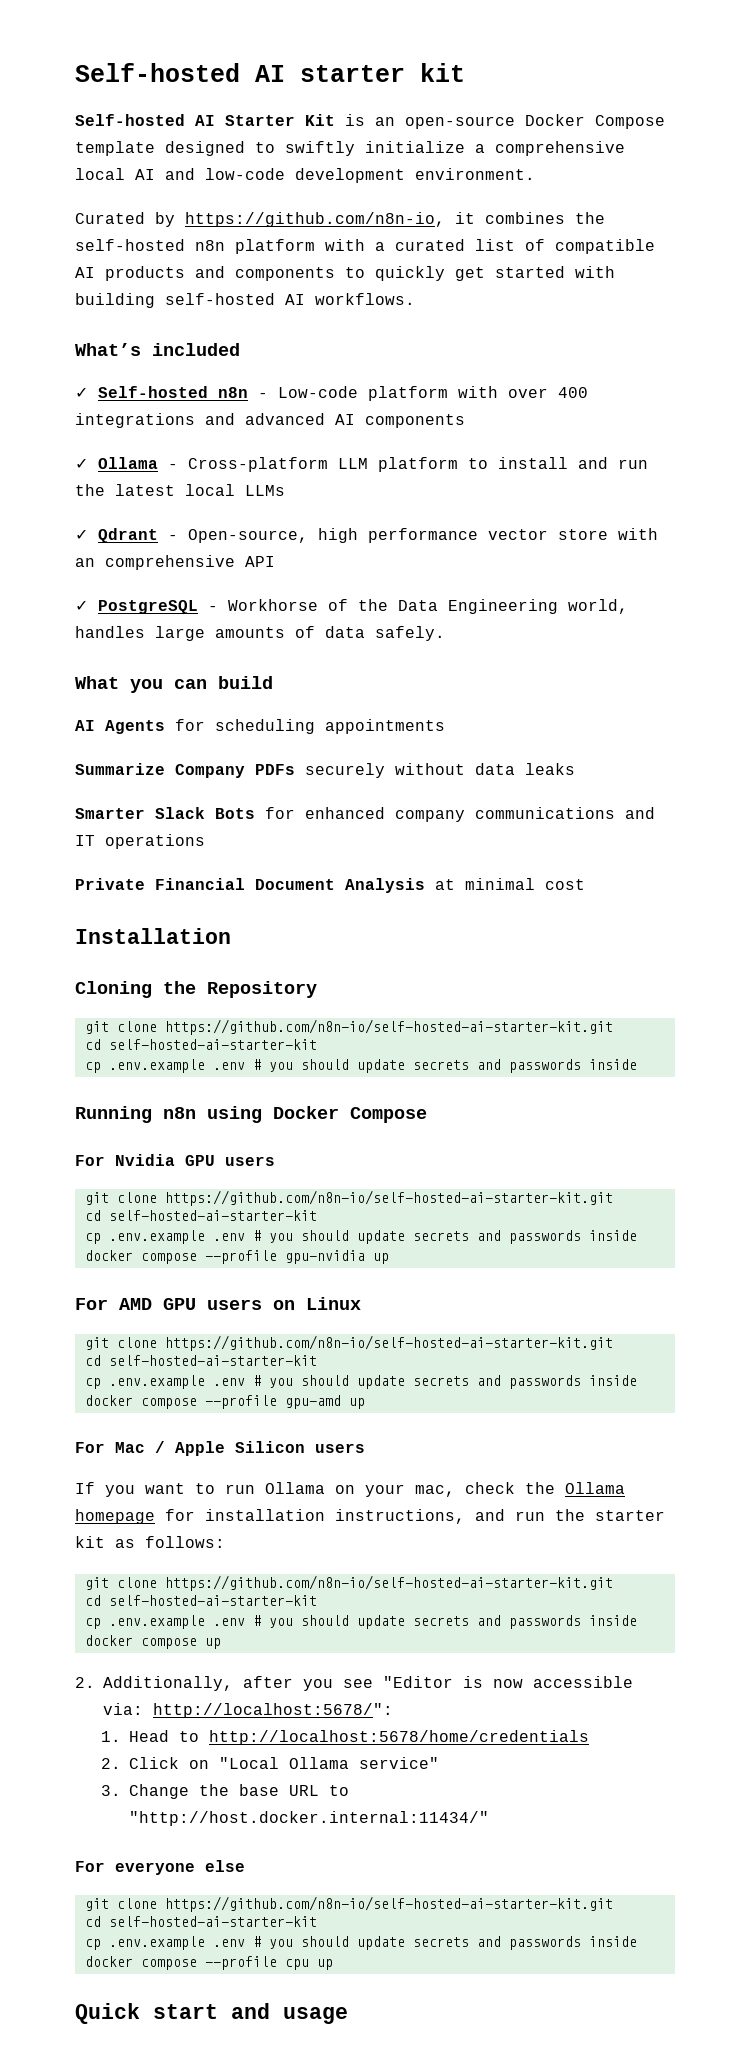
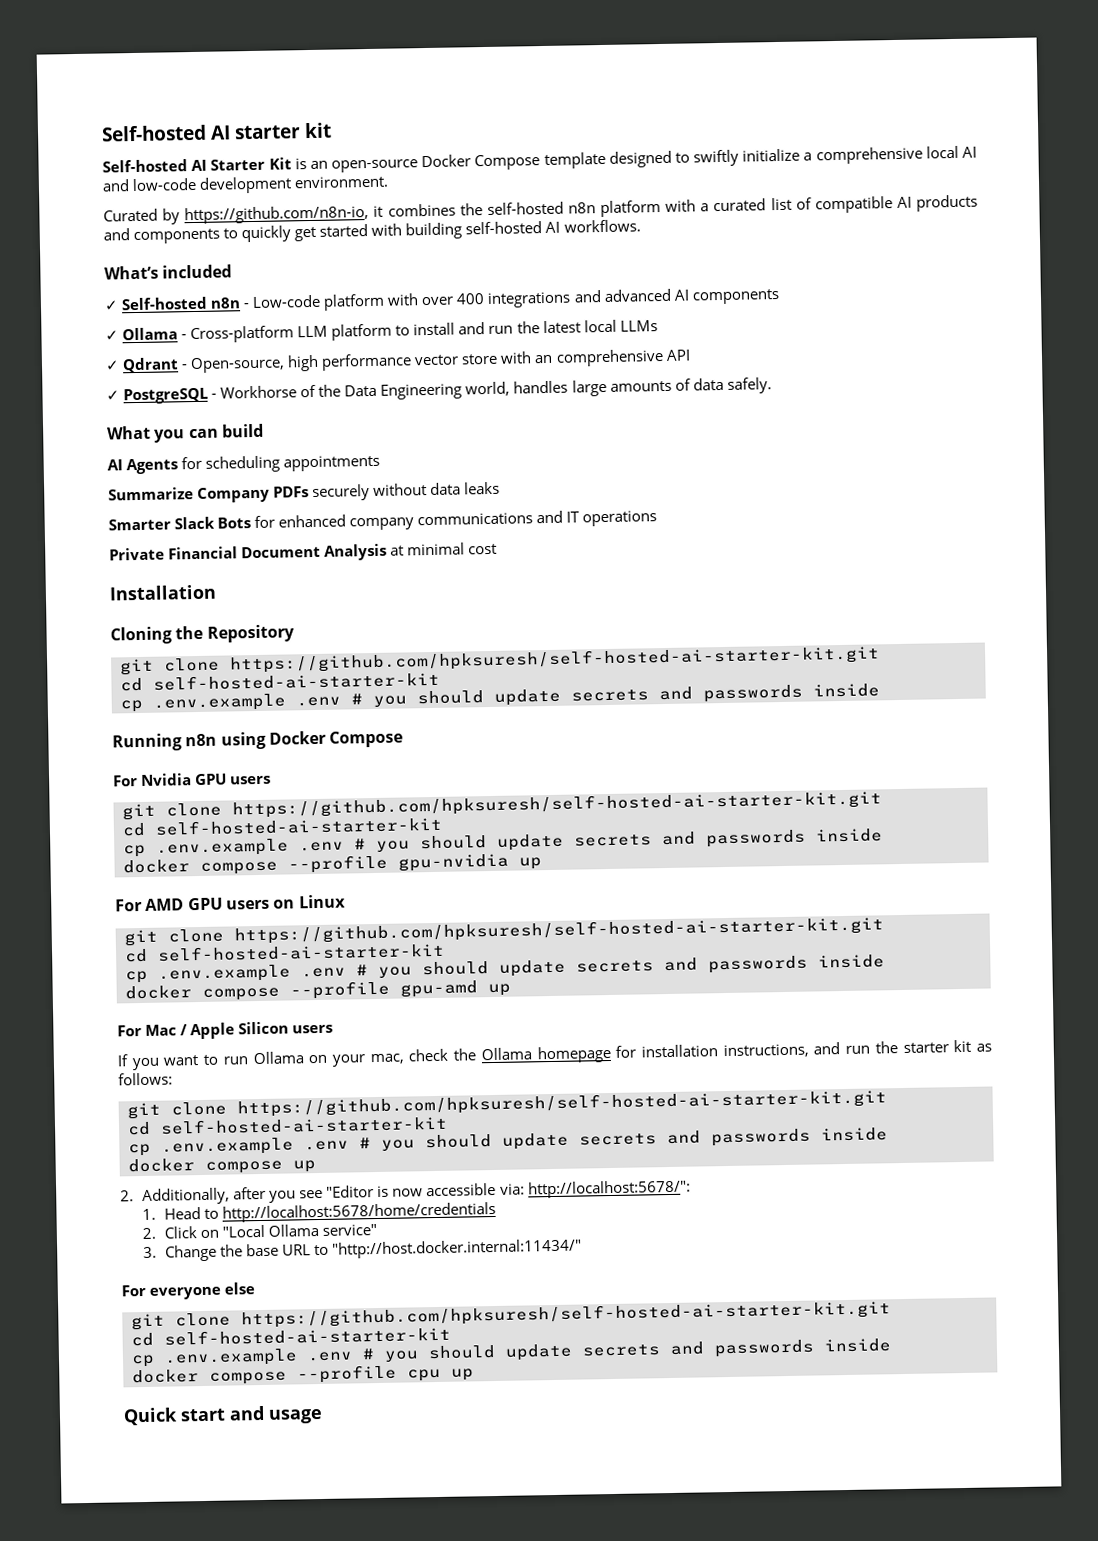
  Cloning the Repository
- git clone https://github.com/n8n-io/self-hosted-ai-starter-kit.git
+ git clone https://github.com/hpksuresh/self-hosted-ai-starter-kit.git
  For Nvidia GPU users
- git clone https://github.com/n8n-io/self-hosted-ai-starter-kit.git
+ git clone https://github.com/hpksuresh/self-hosted-ai-starter-kit.git
  For AMD GPU users on Linux
- git clone https://github.com/n8n-io/self-hosted-ai-starter-kit.git
+ git clone https://github.com/hpksuresh/self-hosted-ai-starter-kit.git
  If you want to run Ollama on your mac, check the Ollama homepage for installation instructions, and run the starter kit as follows:
- git clone https://github.com/n8n-io/self-hosted-ai-starter-kit.git
+ git clone https://github.com/hpksuresh/self-hosted-ai-starter-kit.git
  For everyone else
- git clone https://github.com/n8n-io/self-hosted-ai-starter-kit.git
+ git clone https://github.com/hpksuresh/self-hosted-ai-starter-kit.git

